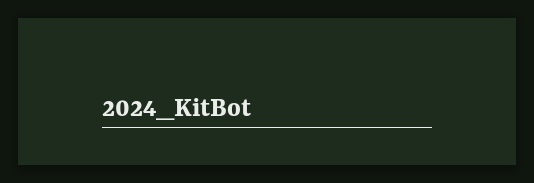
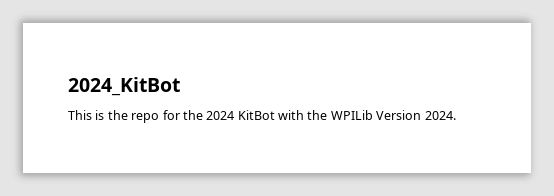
+ This is the repo for the 2024 KitBot with the WPILib Version 2024.

